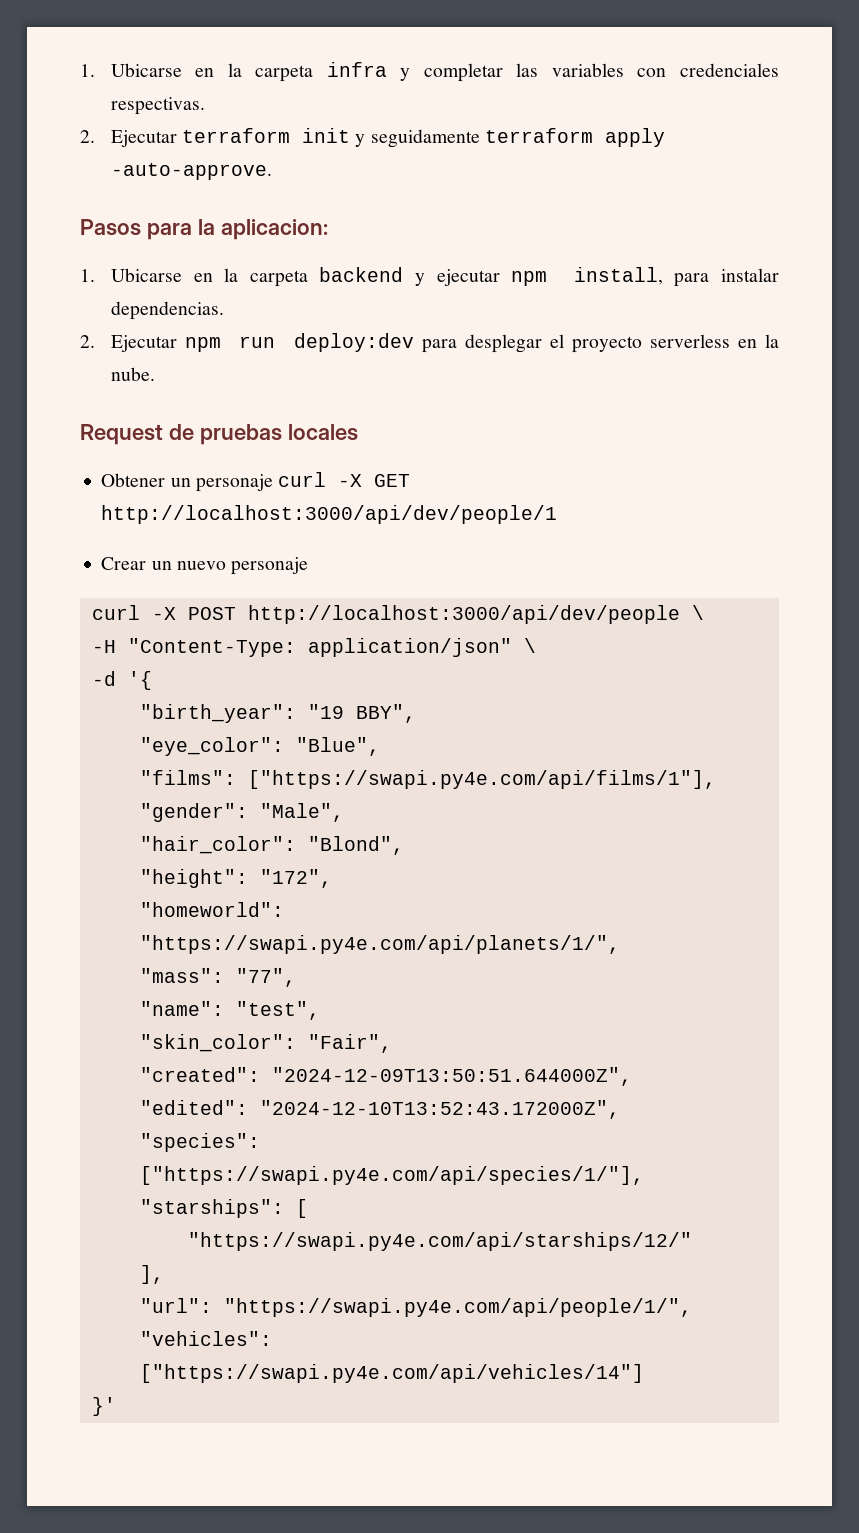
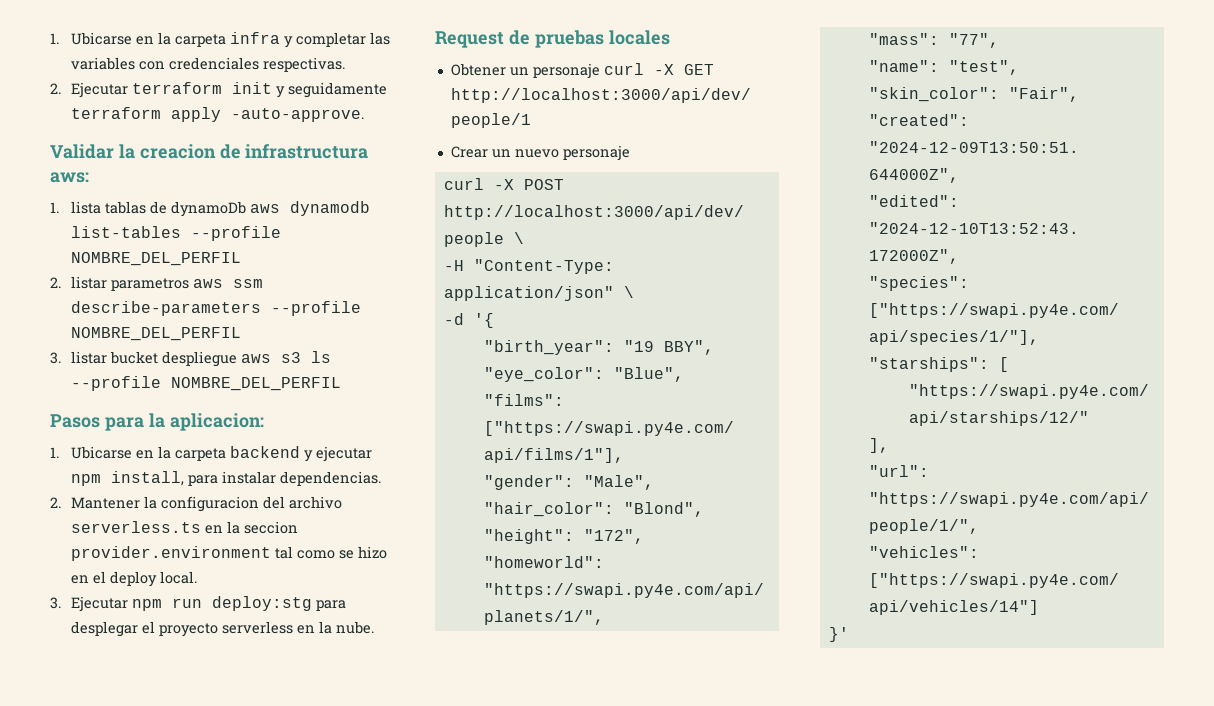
+ Validar la creacion de infrastructura aws:
+ 1. lista tablas de dynamoDb aws dynamodb list-tables --profile NOMBRE_DEL_PERFIL
+ 2. listar parametros aws ssm describe-parameters --profile NOMBRE_DEL_PERFIL
+ 3. listar bucket despliegue aws s3 ls --profile NOMBRE_DEL_PERFIL
- 2. Ejecutar npm run deploy:dev para desplegar el proyecto serverless en la nube.
+ 2. Mantener la configuracion del archivo serverless.ts en la seccion provider.environment tal como se hizo en el deploy local.
+ 3. Ejecutar npm run deploy:stg para desplegar el proyecto serverless en la nube.

